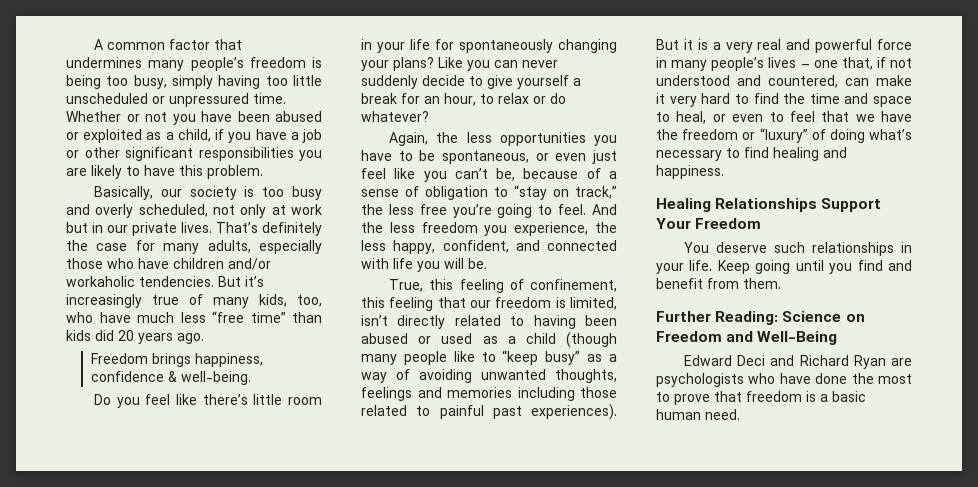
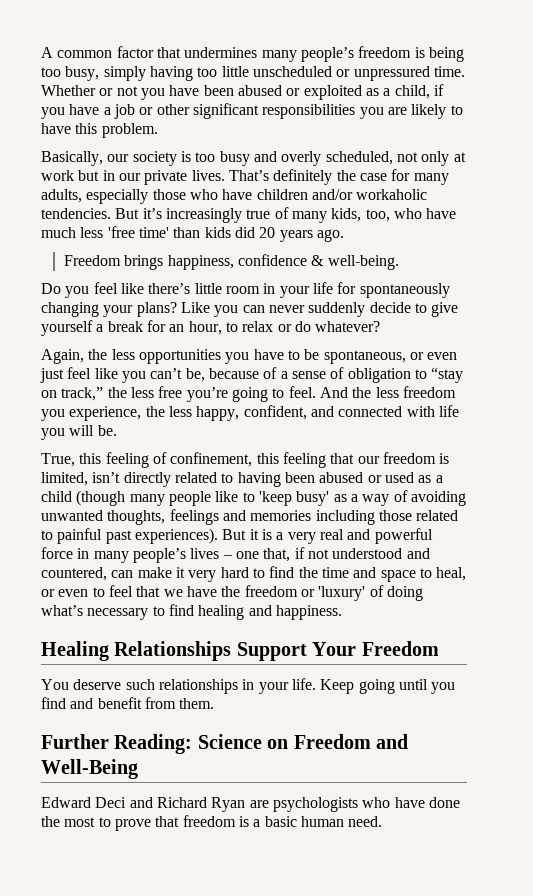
- But it’s increasingly true of many kids, too, who have much less “free time” than kids did 20 years ago.
+ But it’s increasingly true of many kids, too, who have much less 'free time' than kids did 20 years ago.
- True, this feeling of confinement, this feeling that our freedom is limited, isn’t directly related to having been abused or used as a child (though many people like to “keep busy” as a way of avoiding unwanted thoughts, feelings and memories including those related to painful past experiences).
+ True, this feeling of confinement, this feeling that our freedom is limited, isn’t directly related to having been abused or used as a child (though many people like to 'keep busy' as a way of avoiding unwanted thoughts, feelings and memories including those related to painful past experiences).
- But it is a very real and powerful force in many people’s lives – one that, if not understood and countered, can make it very hard to find the time and space to heal, or even to feel that we have the freedom or “luxury” of doing what’s necessary to find healing and happiness.
+ But it is a very real and powerful force in many people’s lives – one that, if not understood and countered, can make it very hard to find the time and space to heal, or even to feel that we have the freedom or 'luxury' of doing what’s necessary to find healing and happiness.

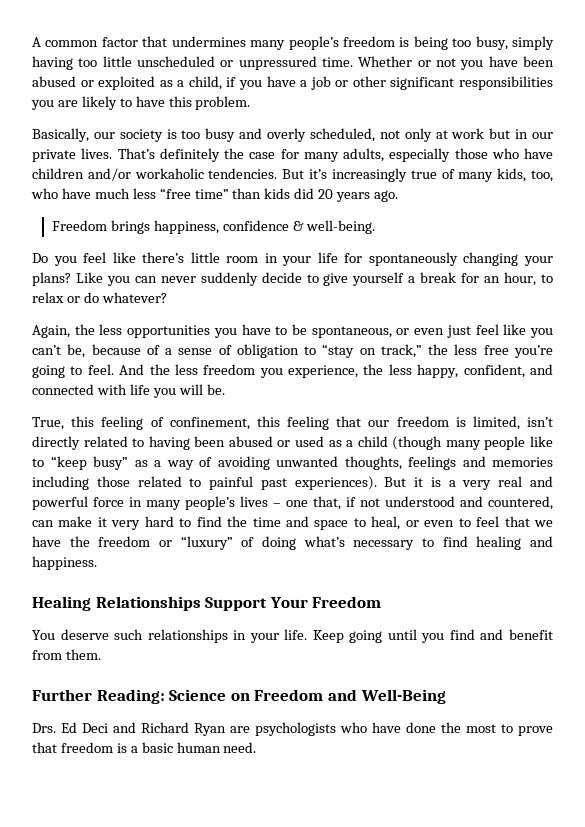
- But it’s increasingly true of many kids, too, who have much less 'free time' than kids did 20 years ago.
+ But it’s increasingly true of many kids, too, who have much less “free time” than kids did 20 years ago.
- True, this feeling of confinement, this feeling that our freedom is limited, isn’t directly related to having been abused or used as a child (though many people like to 'keep busy' as a way of avoiding unwanted thoughts, feelings and memories including those related to painful past experiences).
+ True, this feeling of confinement, this feeling that our freedom is limited, isn’t directly related to having been abused or used as a child (though many people like to “keep busy” as a way of avoiding unwanted thoughts, feelings and memories including those related to painful past experiences).
- But it is a very real and powerful force in many people’s lives – one that, if not understood and countered, can make it very hard to find the time and space to heal, or even to feel that we have the freedom or 'luxury' of doing what’s necessary to find healing and happiness.
+ But it is a very real and powerful force in many people’s lives – one that, if not understood and countered, can make it very hard to find the time and space to heal, or even to feel that we have the freedom or “luxury” of doing what’s necessary to find healing and happiness.
- Edward Deci and Richard Ryan are psychologists who have done the most to prove that freedom is a basic human need.
+ Drs. Ed Deci and Richard Ryan are psychologists who have done the most to prove that freedom is a basic human need.

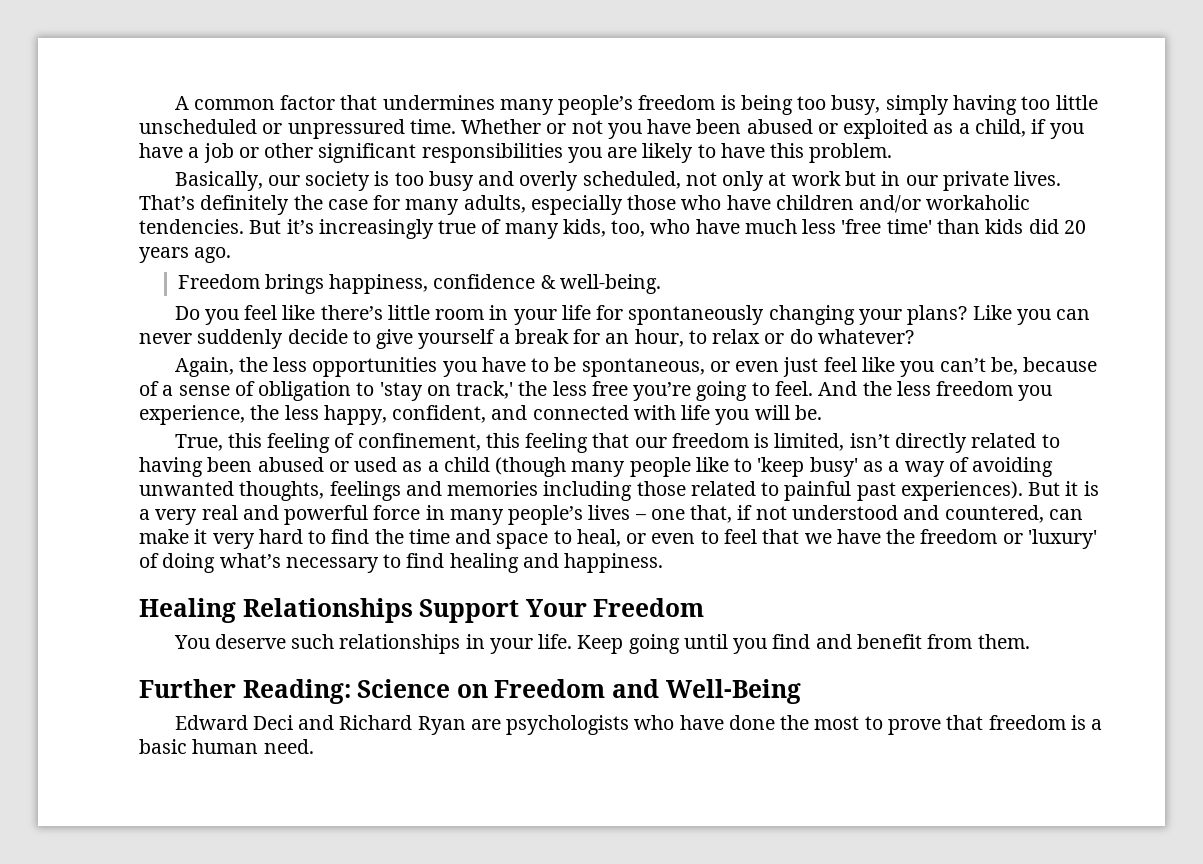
- But it’s increasingly true of many kids, too, who have much less “free time” than kids did 20 years ago.
+ But it’s increasingly true of many kids, too, who have much less 'free time' than kids did 20 years ago.
- Again, the less opportunities you have to be spontaneous, or even just feel like you can’t be, because of a sense of obligation to “stay on track,” the less free you’re going to feel.
+ Again, the less opportunities you have to be spontaneous, or even just feel like you can’t be, because of a sense of obligation to 'stay on track,' the less free you’re going to feel.
- True, this feeling of confinement, this feeling that our freedom is limited, isn’t directly related to having been abused or used as a child (though many people like to “keep busy” as a way of avoiding unwanted thoughts, feelings and memories including those related to painful past experiences).
+ True, this feeling of confinement, this feeling that our freedom is limited, isn’t directly related to having been abused or used as a child (though many people like to 'keep busy' as a way of avoiding unwanted thoughts, feelings and memories including those related to painful past experiences).
- But it is a very real and powerful force in many people’s lives – one that, if not understood and countered, can make it very hard to find the time and space to heal, or even to feel that we have the freedom or “luxury” of doing what’s necessary to find healing and happiness.
+ But it is a very real and powerful force in many people’s lives – one that, if not understood and countered, can make it very hard to find the time and space to heal, or even to feel that we have the freedom or 'luxury' of doing what’s necessary to find healing and happiness.
- Drs. Ed Deci and Richard Ryan are psychologists who have done the most to prove that freedom is a basic human need.
+ Edward Deci and Richard Ryan are psychologists who have done the most to prove that freedom is a basic human need.

